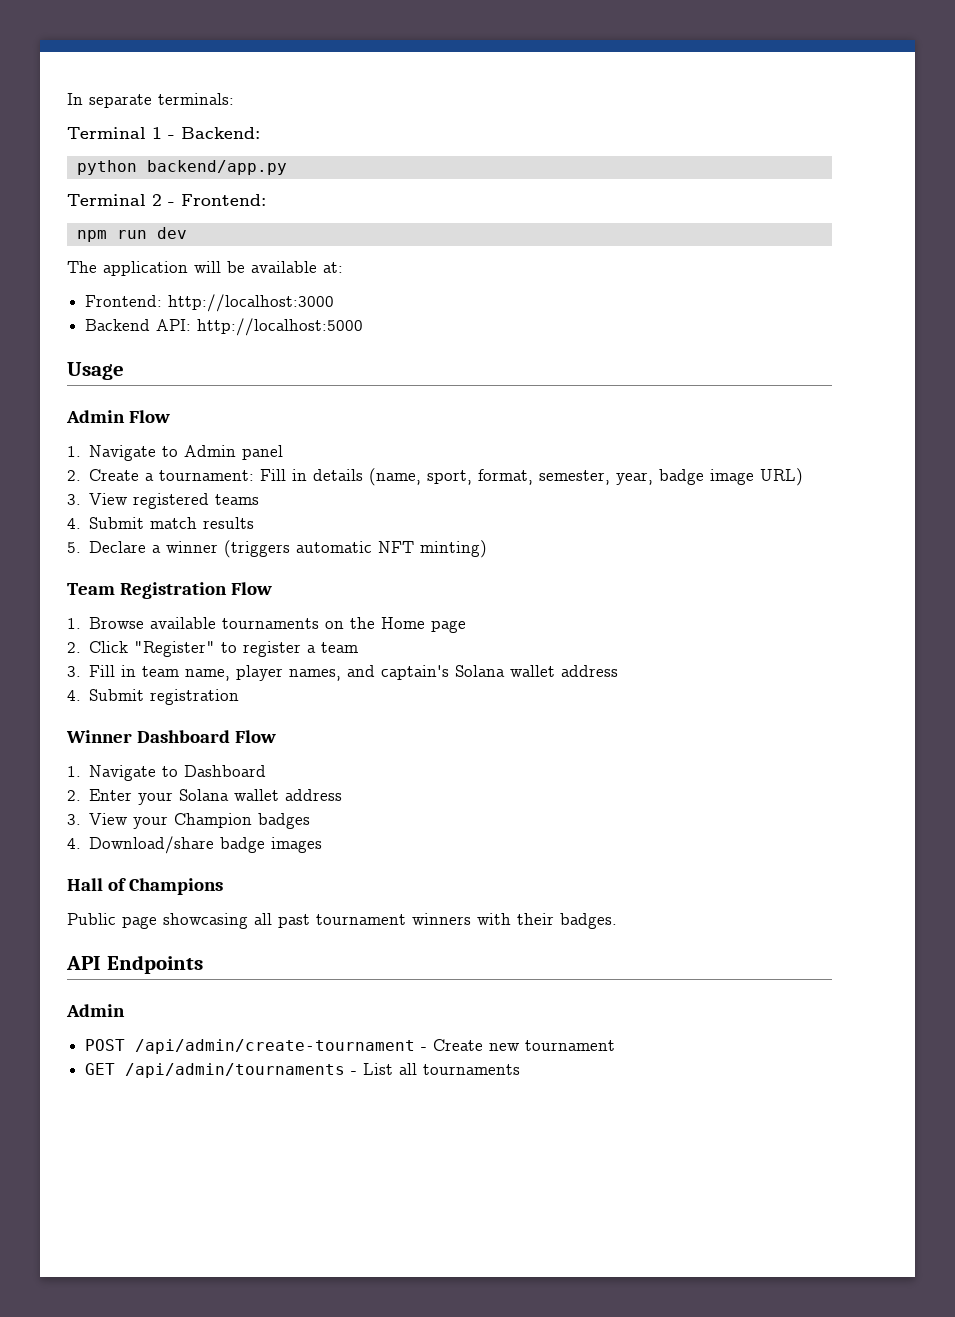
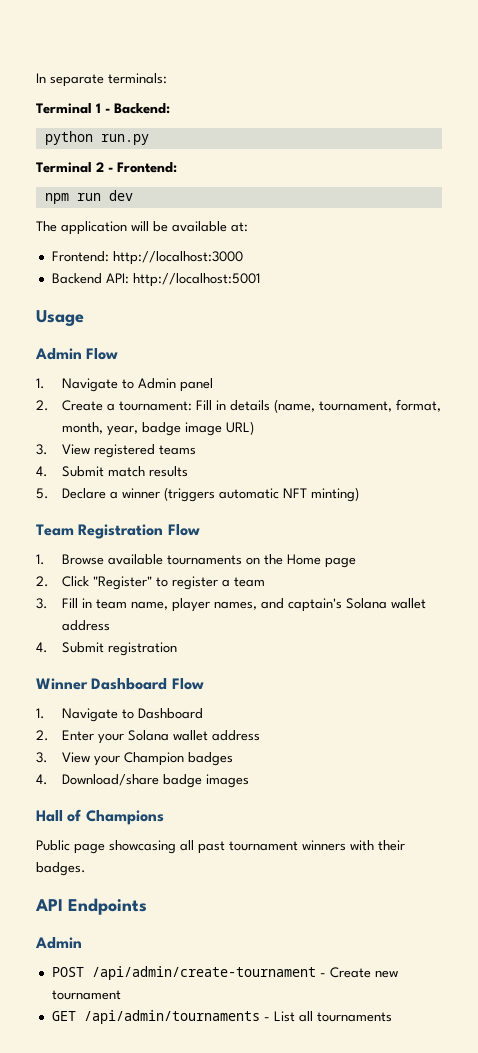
- python backend/app.py
+ python run.py
- Backend API: http://localhost:5000
+ Backend API: http://localhost:5001
- 2. Create a tournament: Fill in details (name, sport, format, semester, year, badge image URL)
+ 2. Create a tournament: Fill in details (name, tournament, format, month, year, badge image URL)

